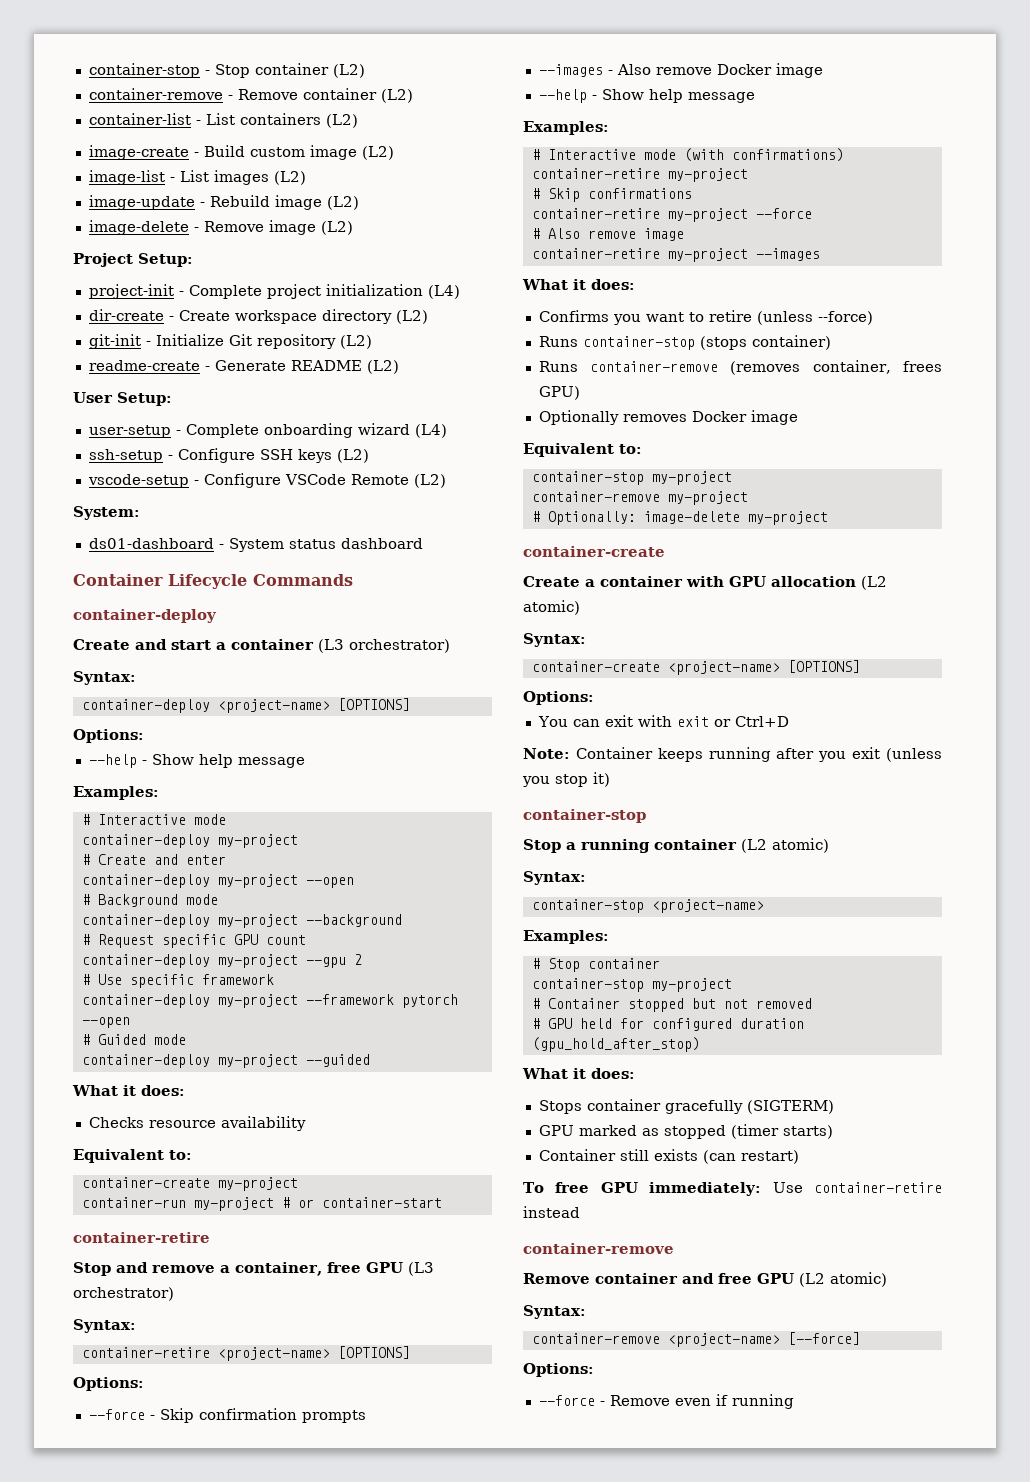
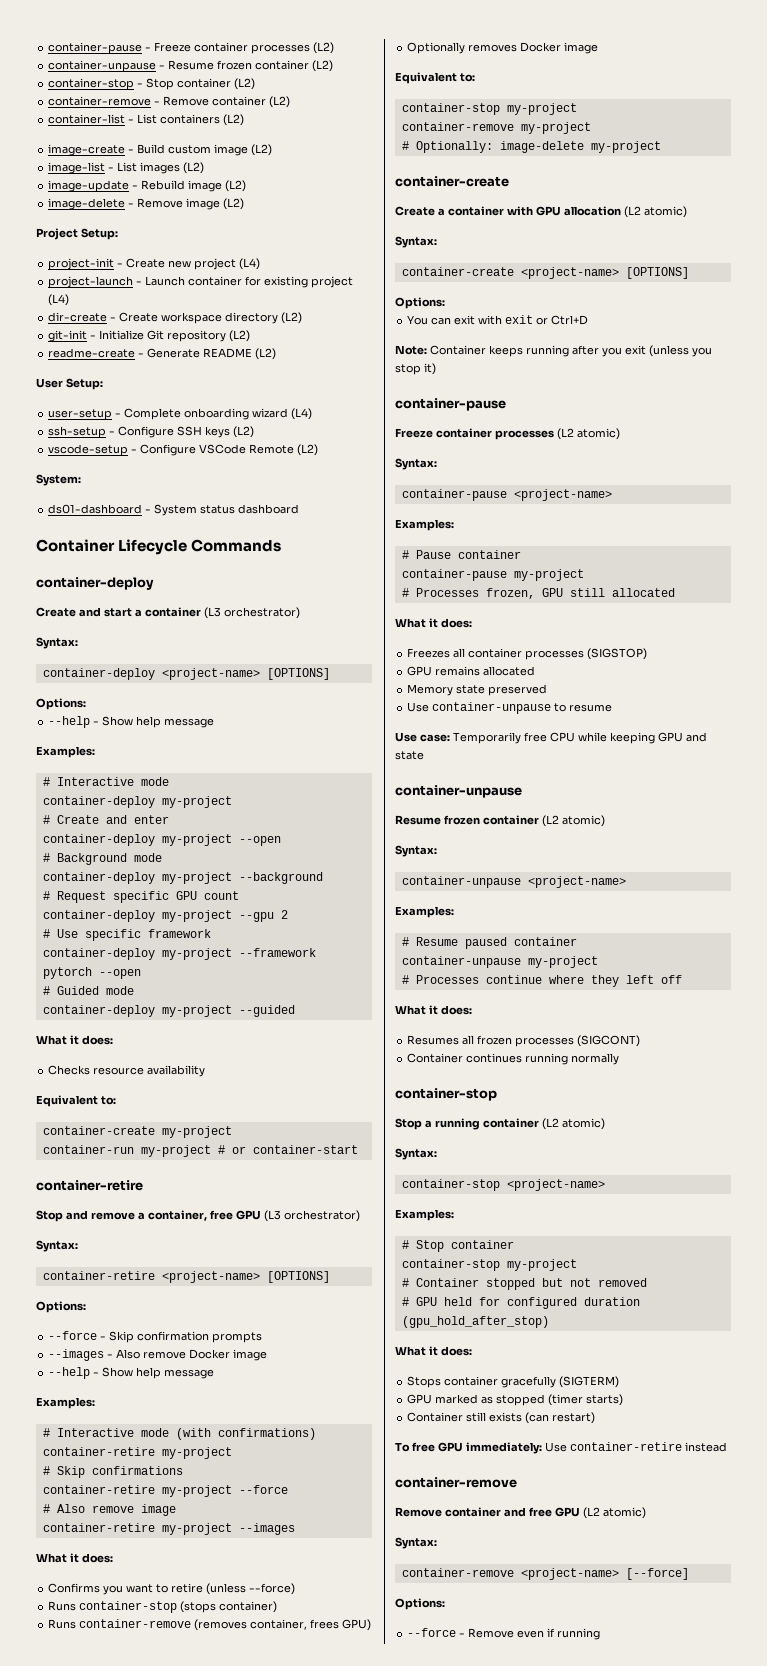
+ container-pause - Freeze container processes (L2)
+ container-unpause - Resume frozen container (L2)
- project-init - Complete project initialization (L4)
+ project-init - Create new project (L4)
+ project-launch - Launch container for existing project (L4)
  Note: Container keeps running after you exit (unless you stop it)
+ container-pause
+ Freeze container processes (L2 atomic)
+ Syntax:
+ container-pause <project-name>
+ Examples:
+ # Pause container
+ container-pause my-project
+ # Processes frozen, GPU still allocated
+ What it does:
+ Freezes all container processes (SIGSTOP)
+ GPU remains allocated
+ Memory state preserved
+ Use container-unpause to resume
+ Use case: Temporarily free CPU while keeping GPU and state
+ container-unpause
+ Resume frozen container (L2 atomic)
+ Syntax:
+ container-unpause <project-name>
+ Examples:
+ # Resume paused container
+ container-unpause my-project
+ # Processes continue where they left off
+ What it does:
+ Resumes all frozen processes (SIGCONT)
+ Container continues running normally

